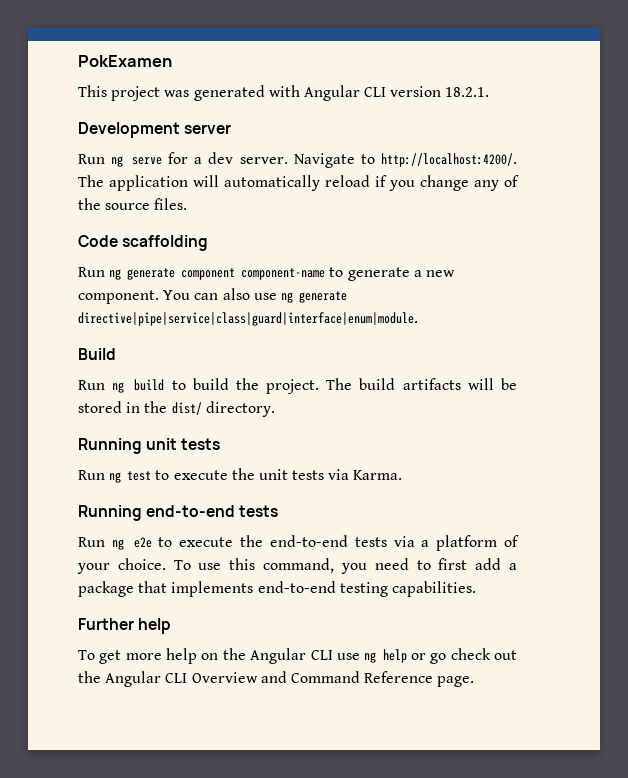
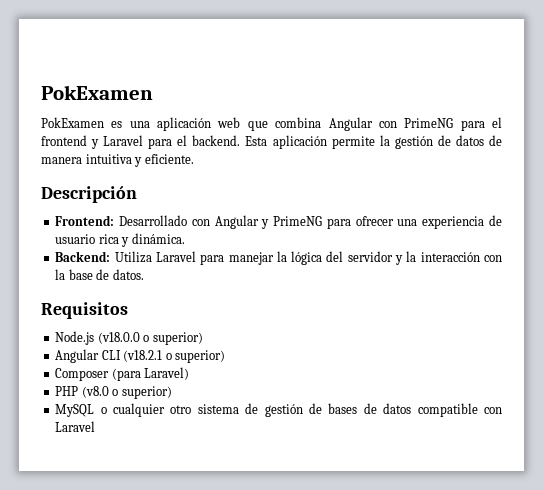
- This project was generated with Angular CLI version 18.2.1.
- Development server
- Run ng serve for a dev server. Navigate to http://localhost:4200/. The application will automatically reload if you change any of the source files.
- Code scaffolding
- Run ng generate component component-name to generate a new component. You can also use ng generate directive|pipe|service|class|guard|interface|enum|module.
- Build
- Run ng build to build the project. The build artifacts will be stored in the dist/ directory.
- Running unit tests
- Run ng test to execute the unit tests via Karma.
- Running end-to-end tests
- Run ng e2e to execute the end-to-end tests via a platform of your choice. To use this command, you need to first add a package that implements end-to-end testing capabilities.
- Further help
- To get more help on the Angular CLI use ng help or go check out the Angular CLI Overview and Command Reference page.
+ PokExamen es una aplicación web que combina Angular con PrimeNG para el frontend y Laravel para el backend. Esta aplicación permite la gestión de datos de manera intuitiva y eficiente.
+ Descripción
+ Frontend: Desarrollado con Angular y PrimeNG para ofrecer una experiencia de usuario rica y dinámica.
+ Backend: Utiliza Laravel para manejar la lógica del servidor y la interacción con la base de datos.
+ Requisitos
+ Node.js (v18.0.0 o superior)
+ Angular CLI (v18.2.1 o superior)
+ Composer (para Laravel)
+ PHP (v8.0 o superior)
+ MySQL o cualquier otro sistema de gestión de bases de datos compatible con Laravel

